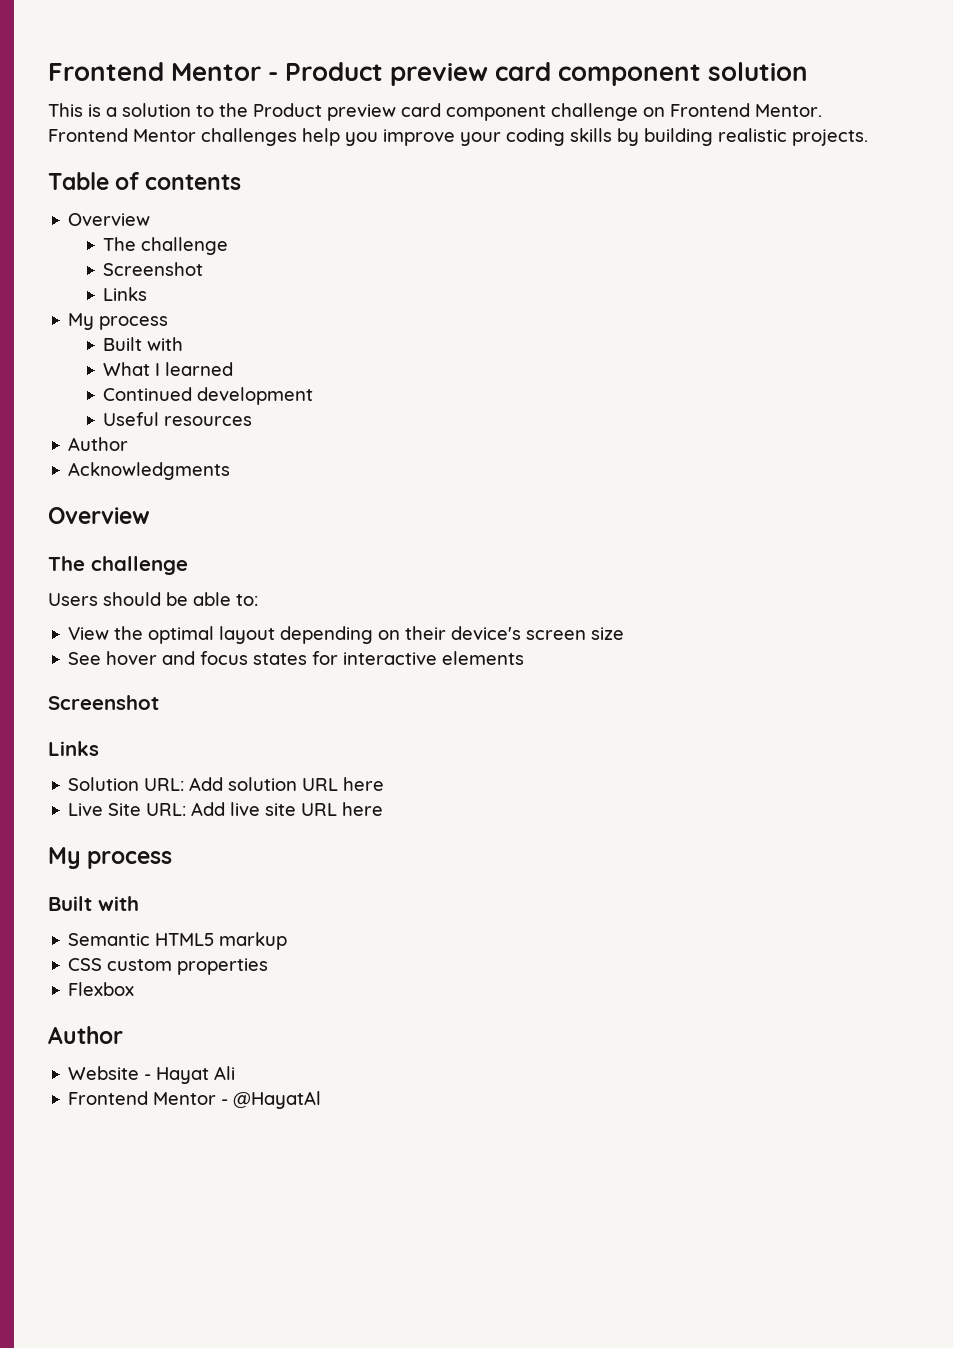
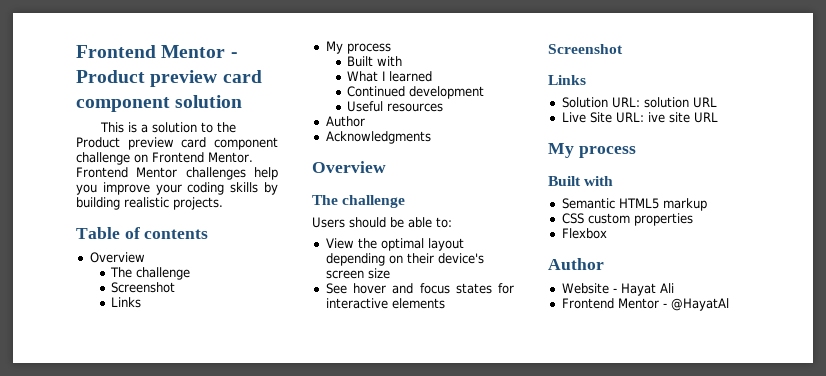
- Solution URL: Add solution URL here
+ Solution URL: solution URL
- Live Site URL: Add live site URL here
+ Live Site URL: ive site URL

